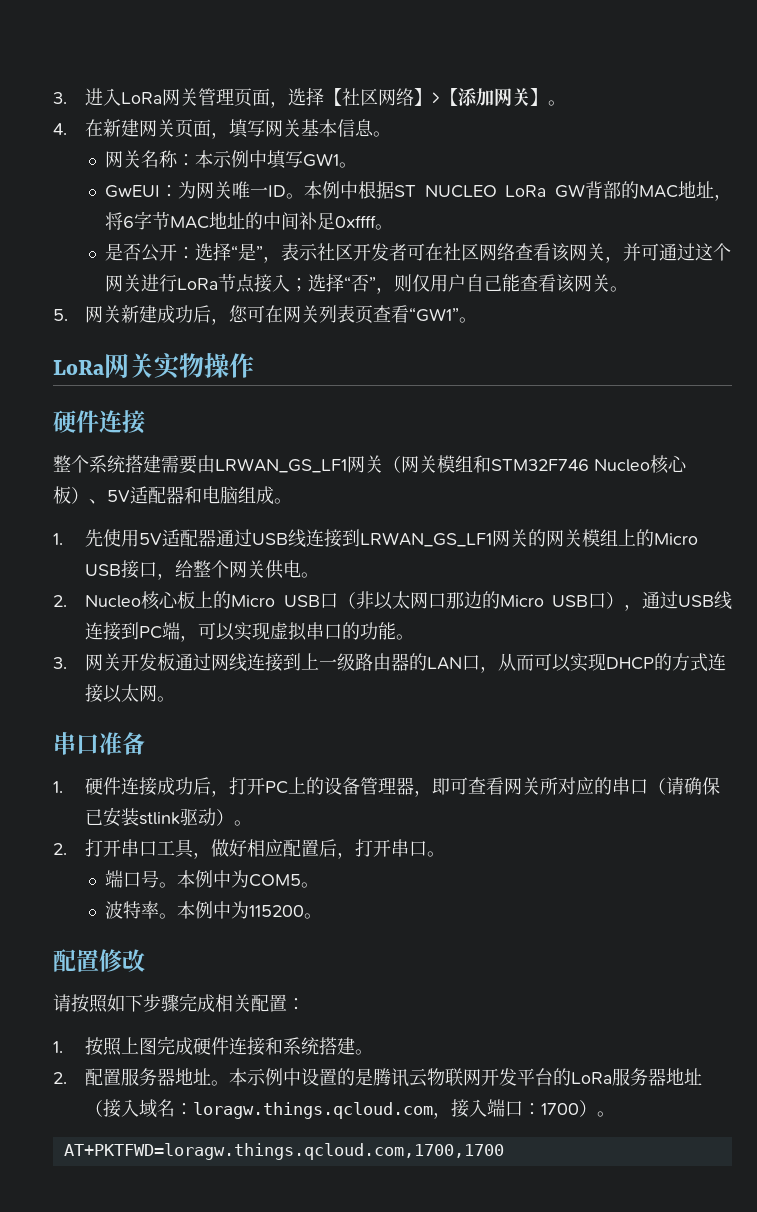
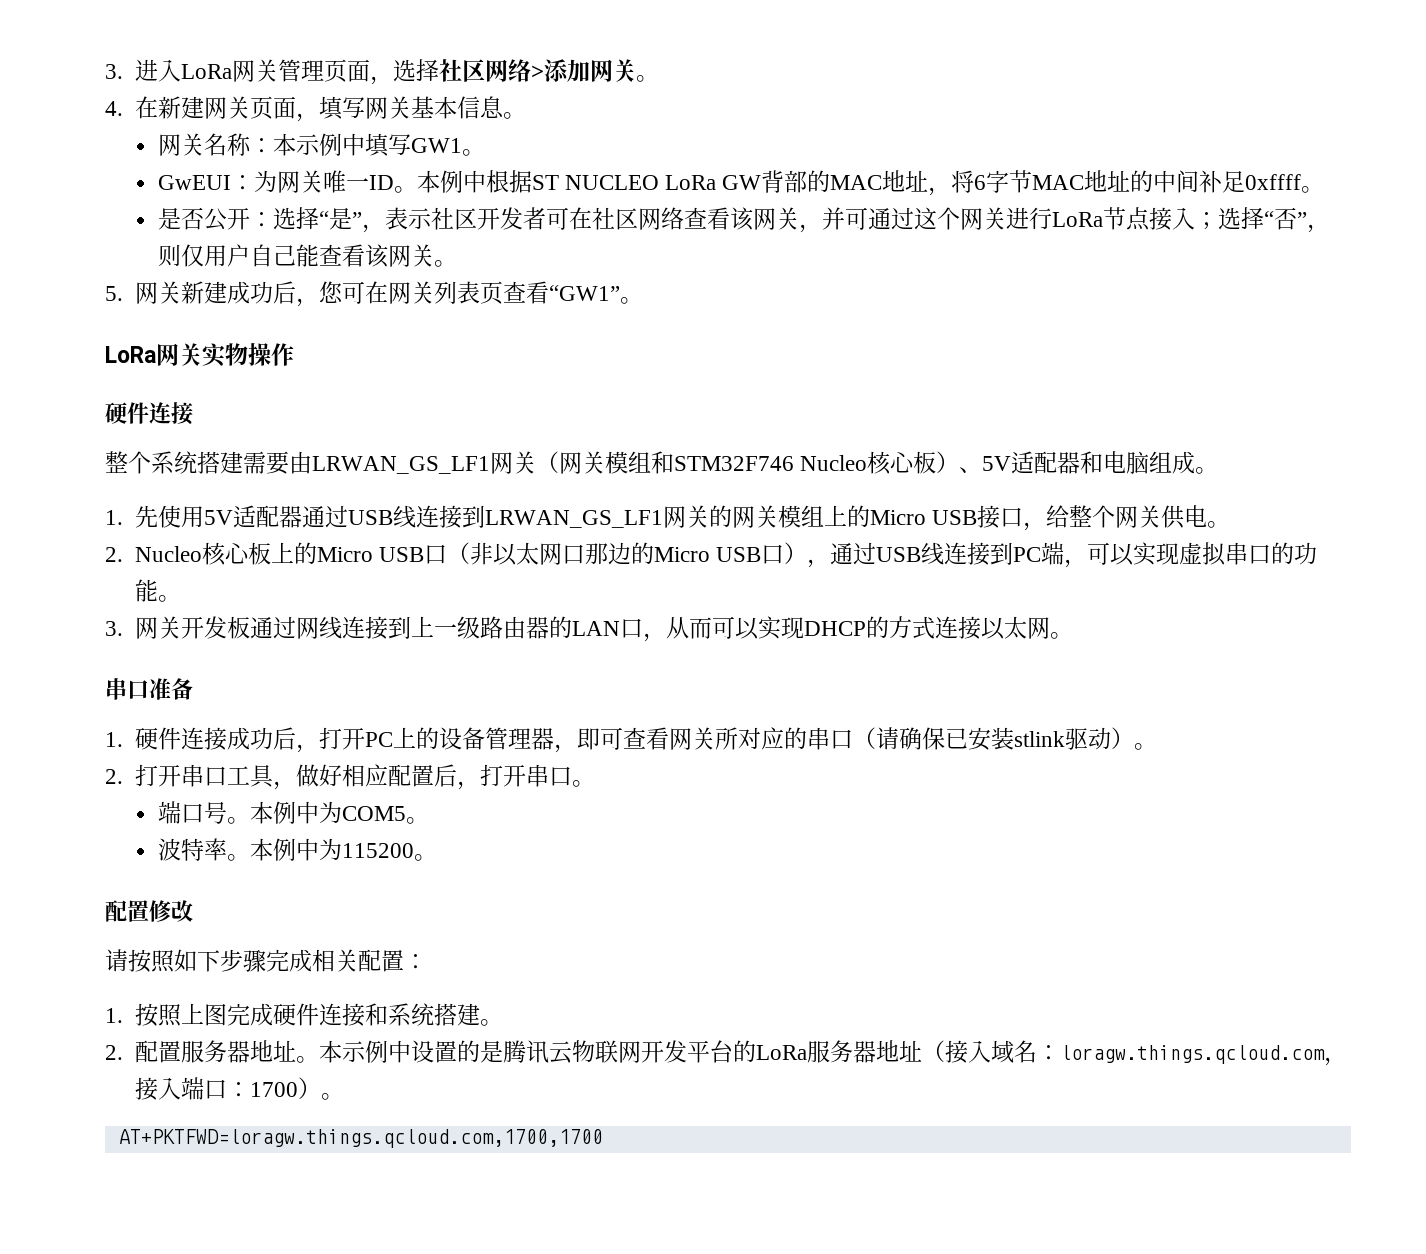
- 3.进入LoRa网关管理页面，选择【社区网络】>【添加网关】。
+ 3.进入LoRa网关管理页面，选择社区网络>添加网关。

